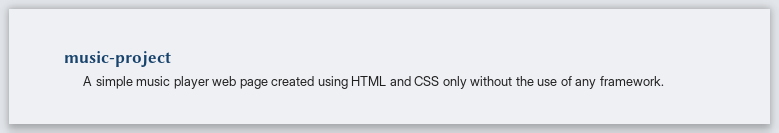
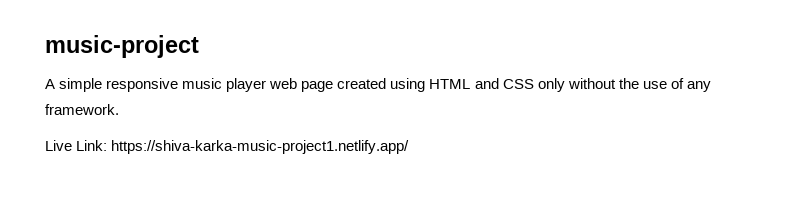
- A simple music player web page created using HTML and CSS only without the use of any framework.
+ A simple responsive music player web page created using HTML and CSS only without the use of any framework.
+ Live Link: https://shiva-karka-music-project1.netlify.app/

